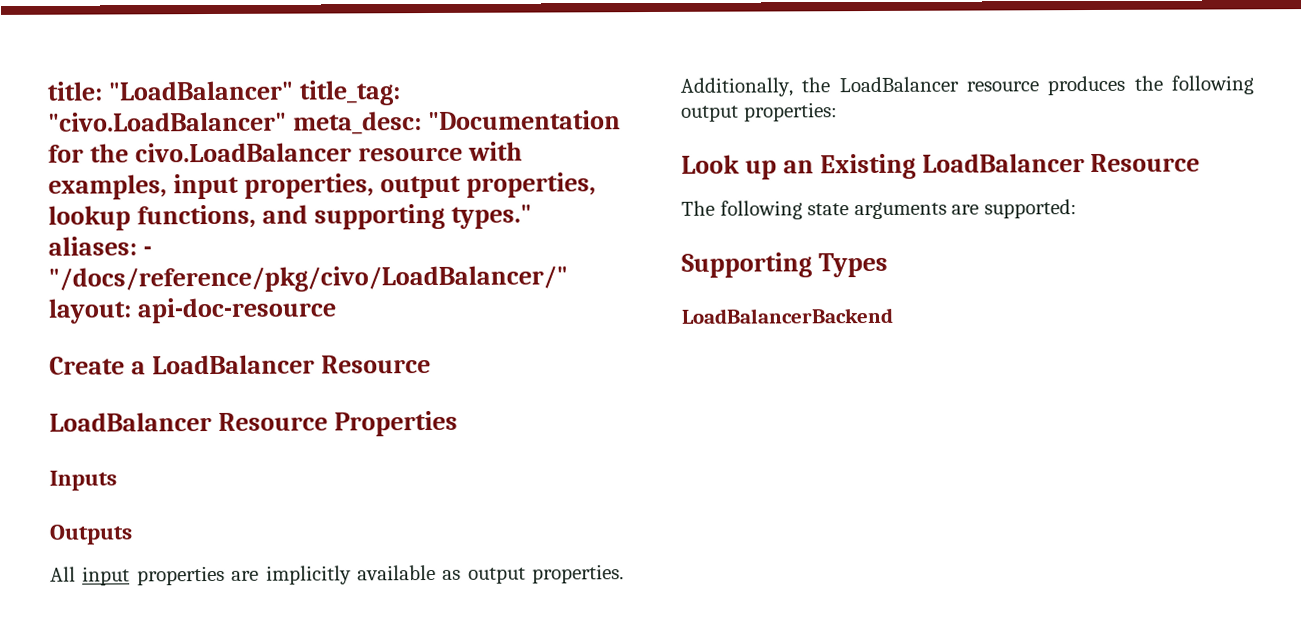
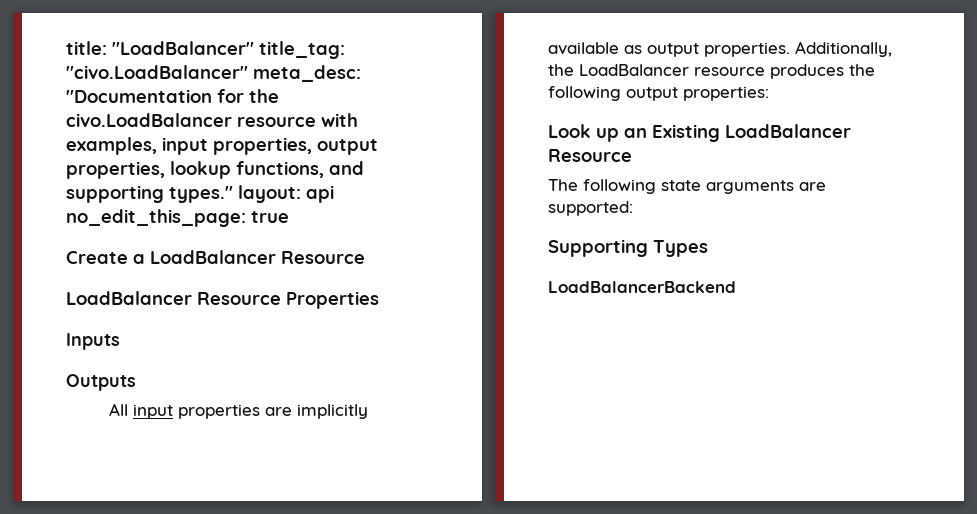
- title: "LoadBalancer" title_tag: "civo.LoadBalancer" meta_desc: "Documentation for the civo.LoadBalancer resource with examples, input properties, output properties, lookup functions, and supporting types." aliases: - "/docs/reference/pkg/civo/LoadBalancer/" layout: api-doc-resource
+ title: "LoadBalancer" title_tag: "civo.LoadBalancer" meta_desc: "Documentation for the civo.LoadBalancer resource with examples, input properties, output properties, lookup functions, and supporting types." layout: api no_edit_this_page: true

